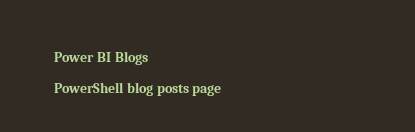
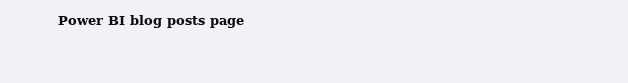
- Power BI Blogs
- PowerShell blog posts page
+ Power BI blog posts page

